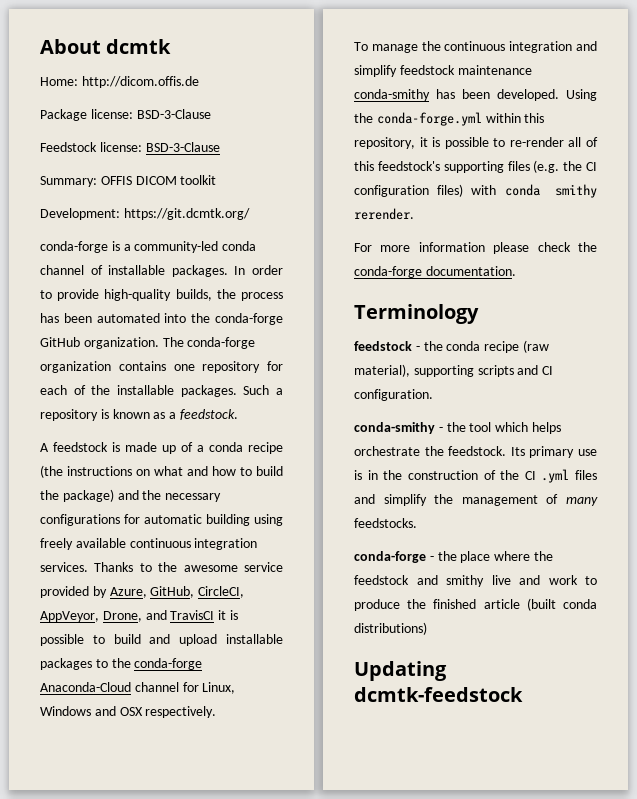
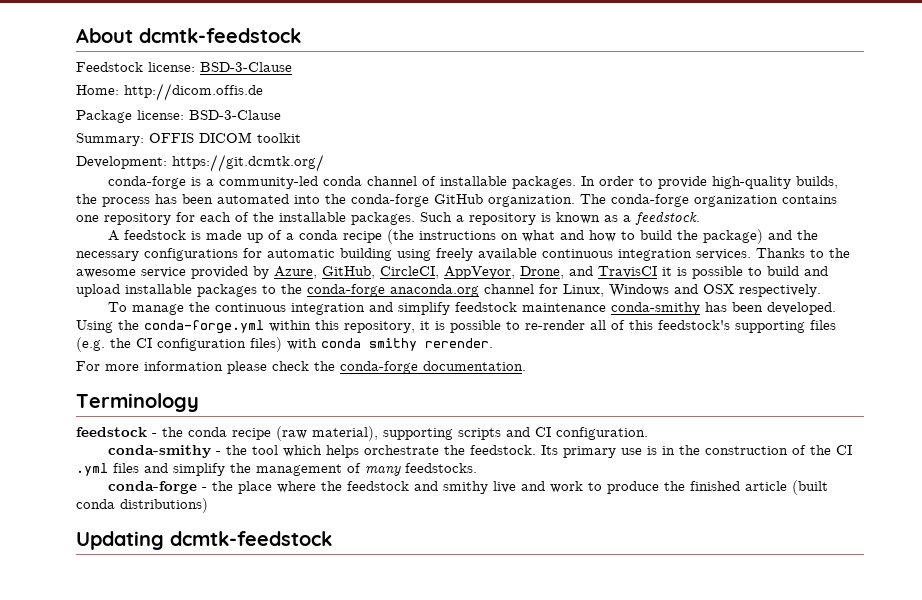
- About dcmtk
+ About dcmtk-feedstock
+ Feedstock license: BSD-3-Clause
- Feedstock license: BSD-3-Clause
- Thanks to the awesome service provided by Azure, GitHub, CircleCI, AppVeyor, Drone, and TravisCI it is possible to build and upload installable packages to the conda-forge Anaconda-Cloud channel for Linux, Windows and OSX respectively.
+ Thanks to the awesome service provided by Azure, GitHub, CircleCI, AppVeyor, Drone, and TravisCI it is possible to build and upload installable packages to the conda-forge anaconda.org channel for Linux, Windows and OSX respectively.

